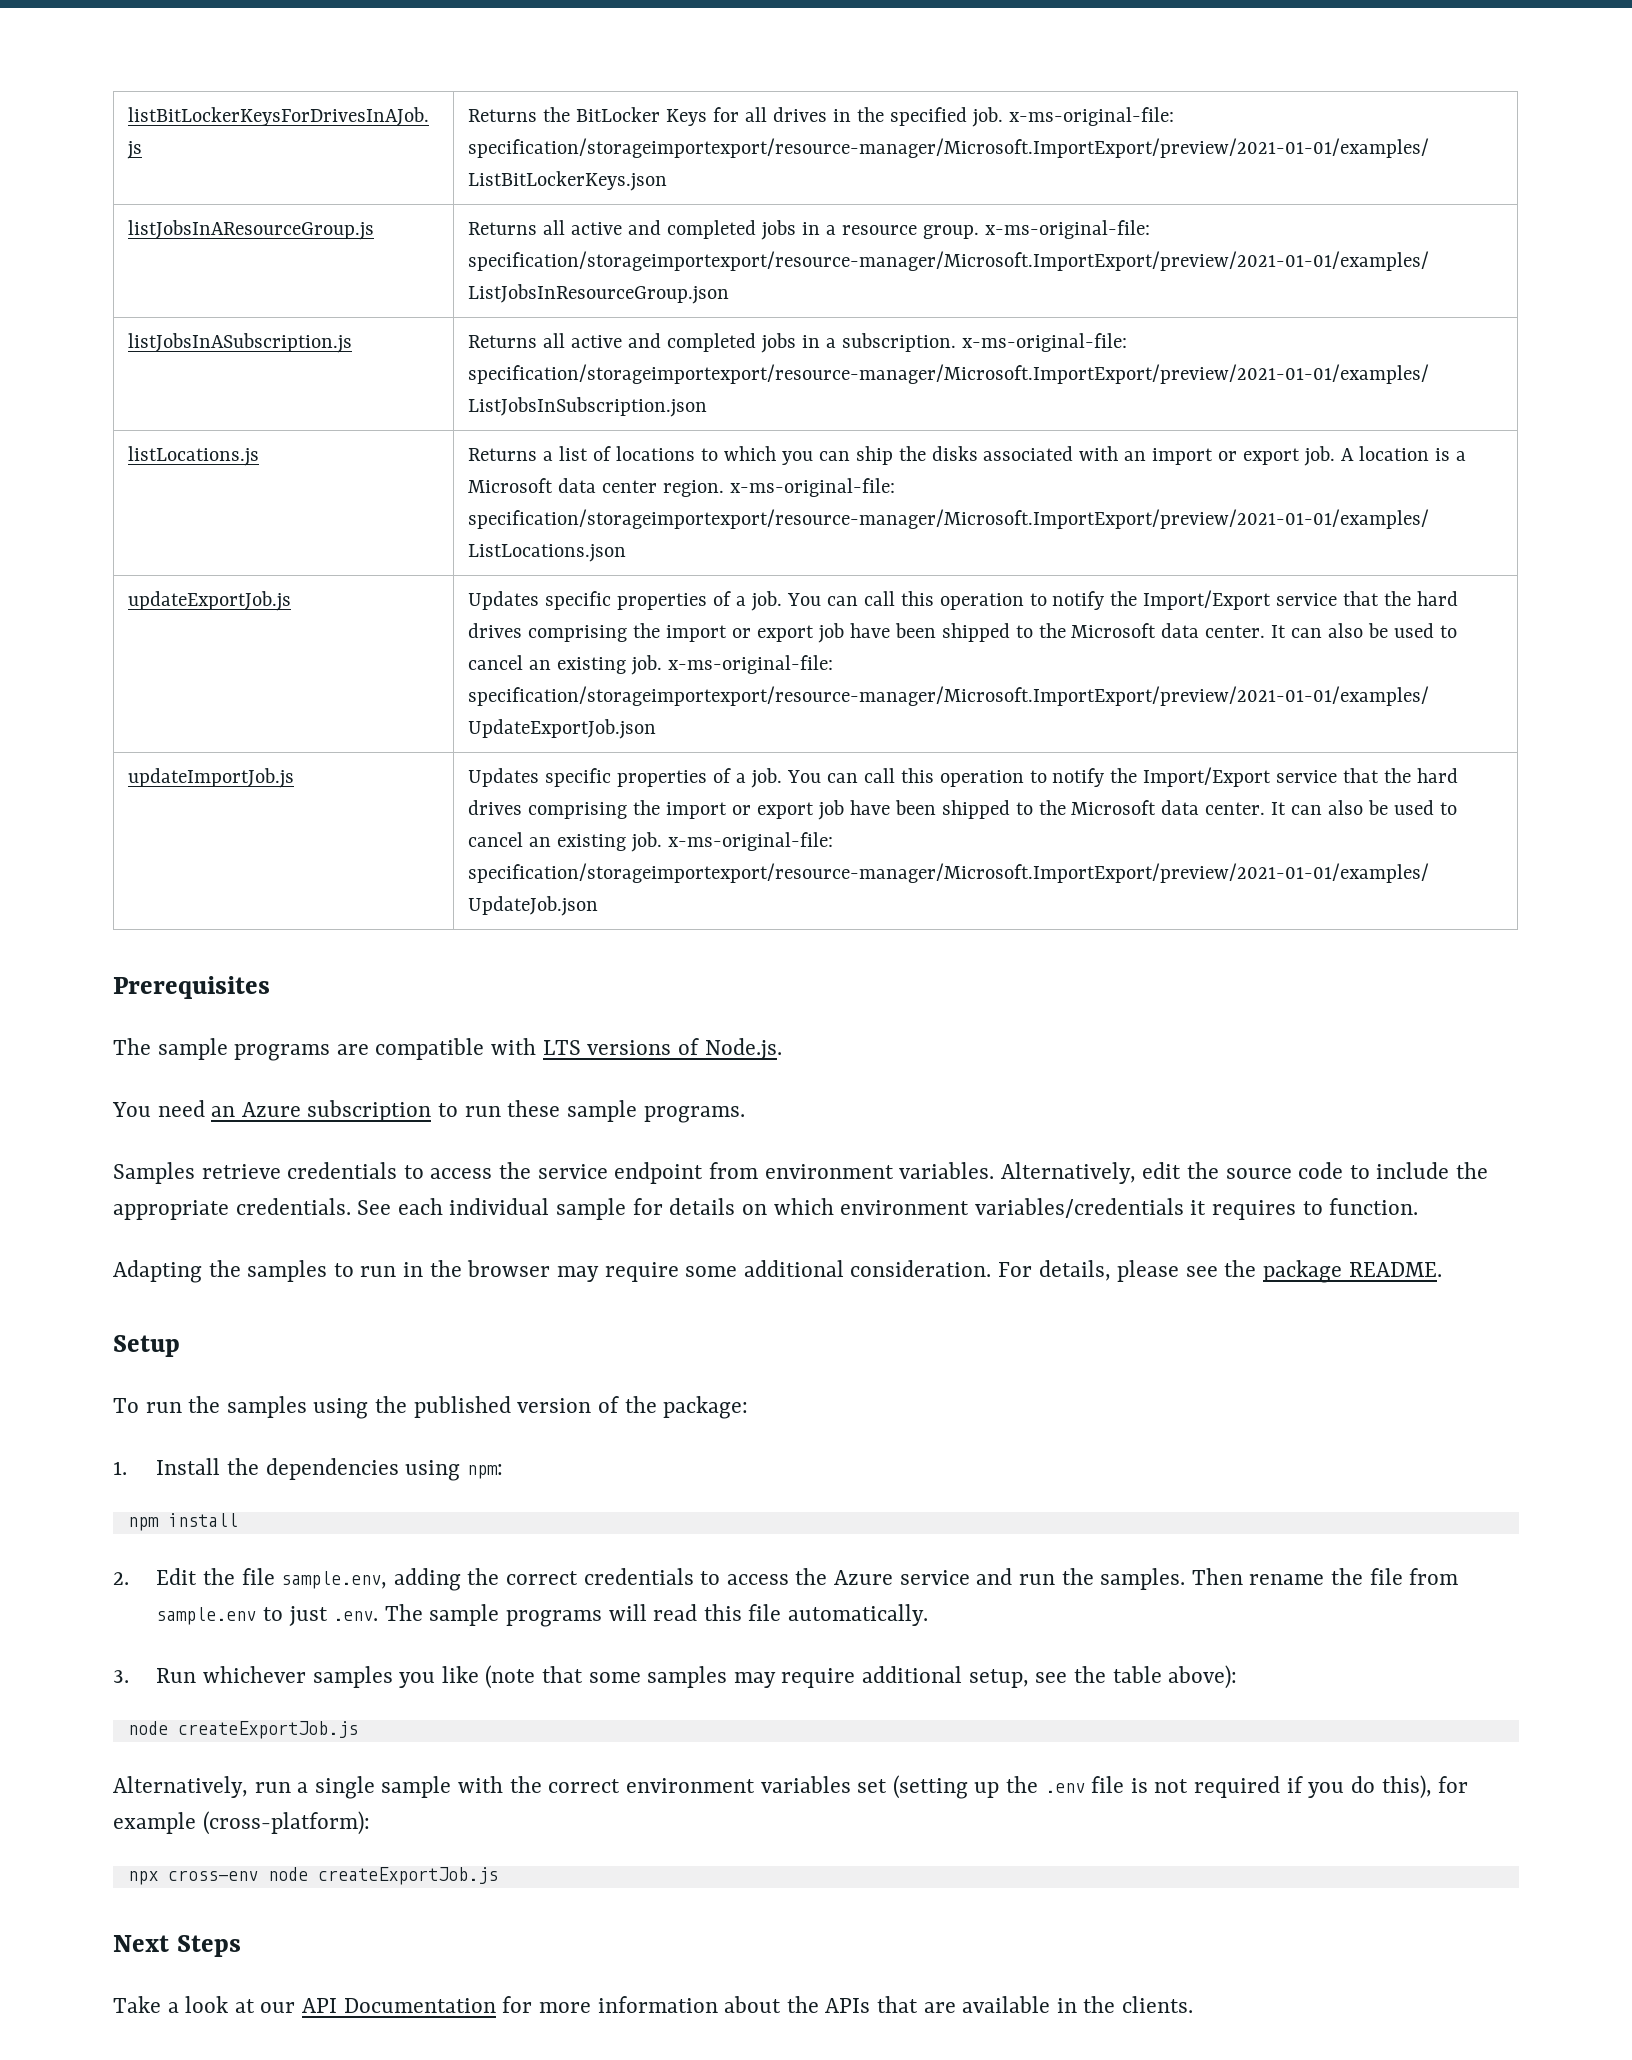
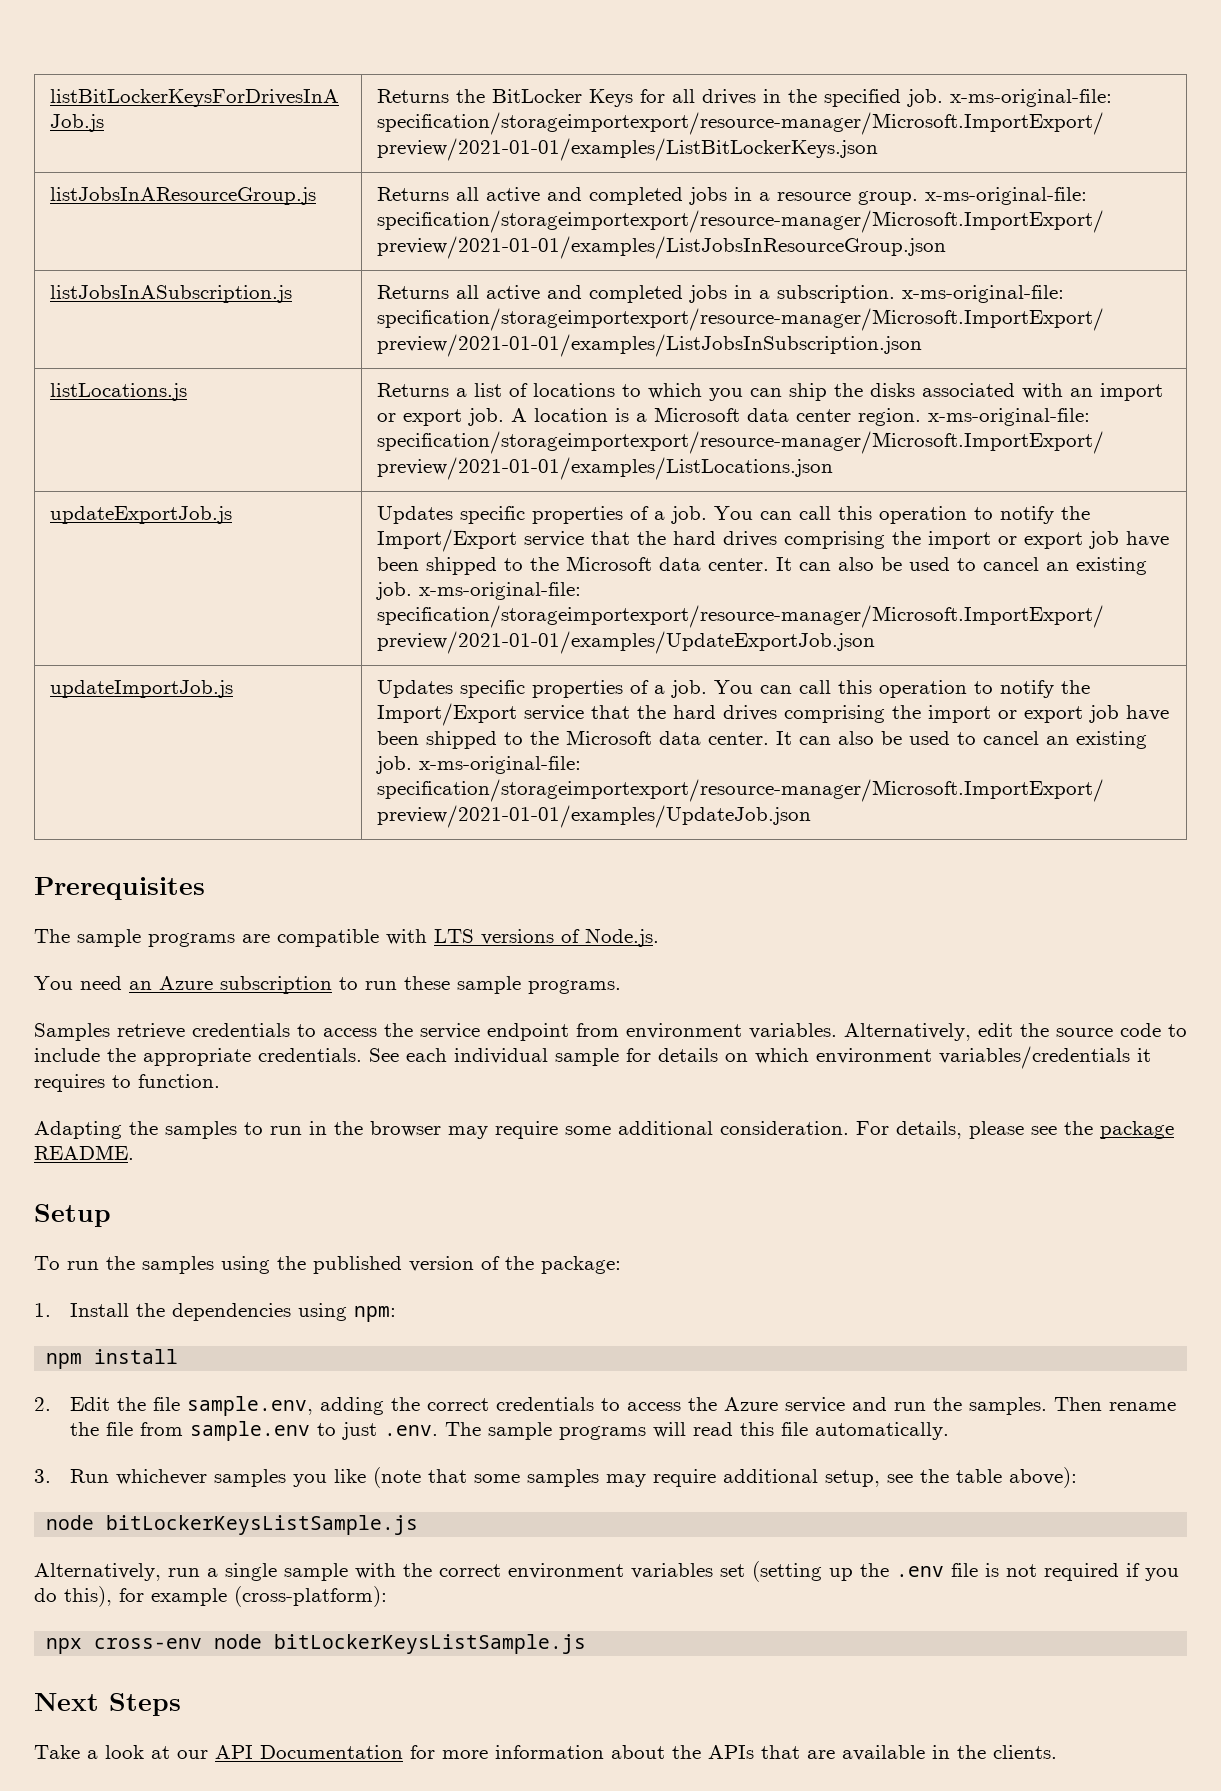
  3. Run whichever samples you like (note that some samples may require additional setup, see the table above):
- node createExportJob.js
+ node bitLockerKeysListSample.js
- npx cross-env node createExportJob.js
+ npx cross-env node bitLockerKeysListSample.js

